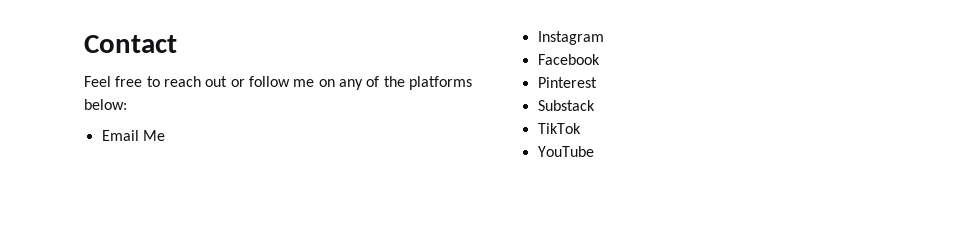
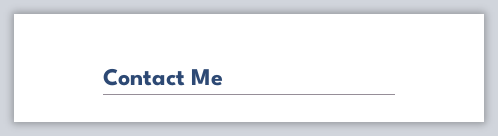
- Contact
- Feel free to reach out or follow me on any of the platforms below:
- Email Me
- Instagram
- Facebook
- Pinterest
- Substack
- TikTok
- YouTube
+ Contact Me

